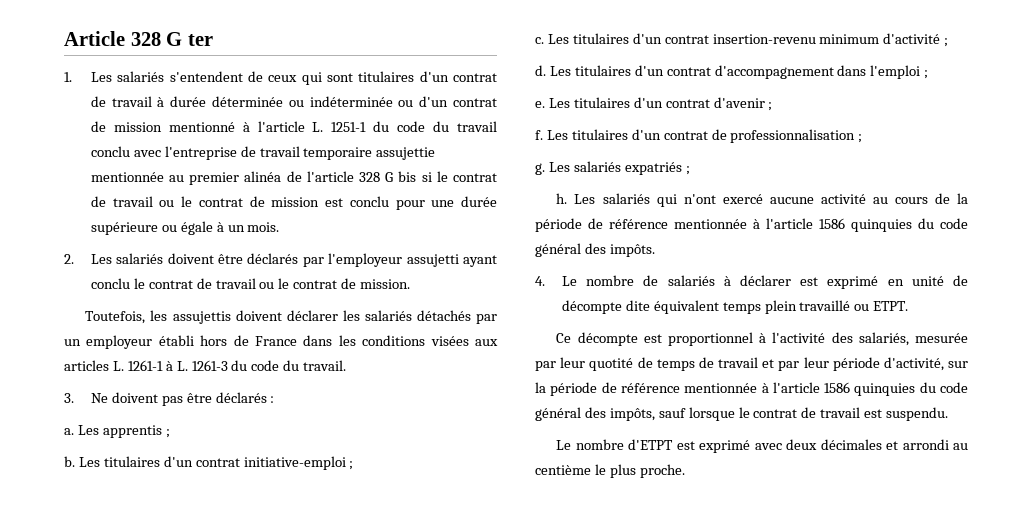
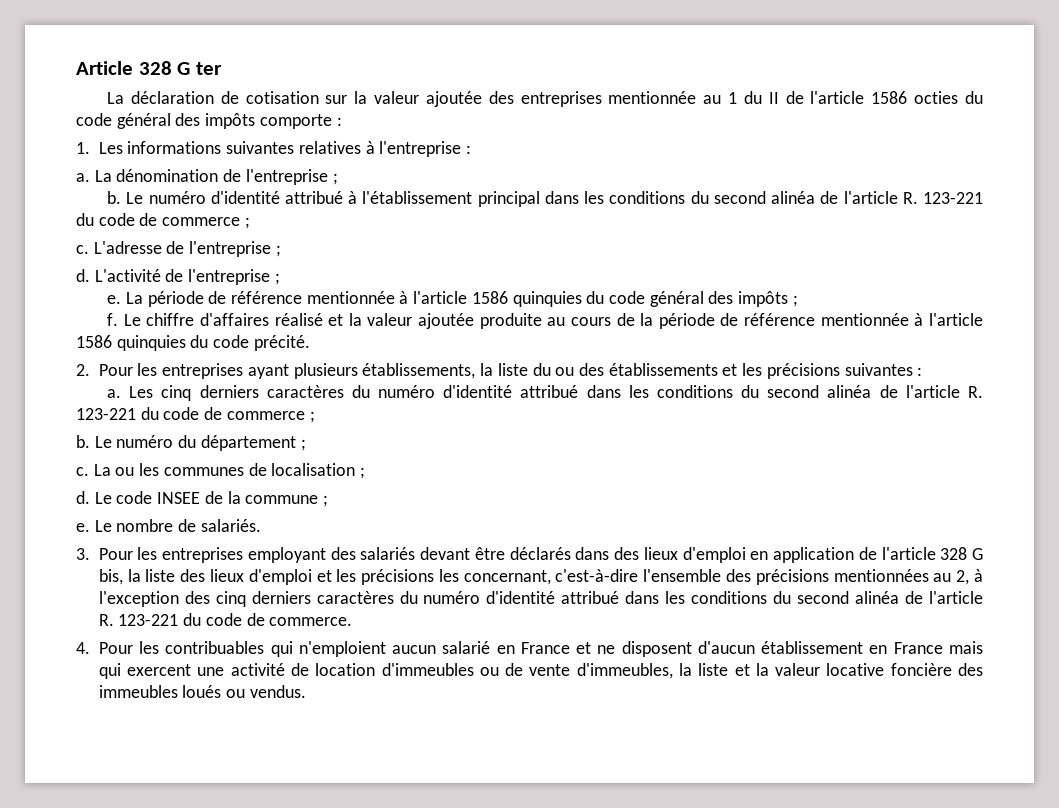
- 1. Les salariés s'entendent de ceux qui sont titulaires d'un contrat de travail à durée déterminée ou indéterminée ou d'un contrat de mission mentionné à l'article L. 1251-1 du code du travail conclu avec l'entreprise de travail temporaire assujettie mentionnée au premier alinéa de l'article 328 G bis si le contrat de travail ou le contrat de mission est conclu pour une durée supérieure ou égale à un mois.
- 2. Les salariés doivent être déclarés par l'employeur assujetti ayant conclu le contrat de travail ou le contrat de mission.
- Toutefois, les assujettis doivent déclarer les salariés détachés par un employeur établi hors de France dans les conditions visées aux articles L. 1261-1 à L. 1261-3 du code du travail.
- 3. Ne doivent pas être déclarés :
- a. Les apprentis ;
- b. Les titulaires d'un contrat initiative-emploi ;
- c. Les titulaires d'un contrat insertion-revenu minimum d'activité ;
- d. Les titulaires d'un contrat d'accompagnement dans l'emploi ;
- e. Les titulaires d'un contrat d'avenir ;
- f. Les titulaires d'un contrat de professionnalisation ;
- g. Les salariés expatriés ;
- h. Les salariés qui n'ont exercé aucune activité au cours de la période de référence mentionnée à l'article 1586 quinquies du code général des impôts.
- 4. Le nombre de salariés à déclarer est exprimé en unité de décompte dite équivalent temps plein travaillé ou ETPT.
- Ce décompte est proportionnel à l'activité des salariés, mesurée par leur quotité de temps de travail et par leur période d'activité, sur la période de référence mentionnée à l'article 1586 quinquies du code général des impôts, sauf lorsque le contrat de travail est suspendu.
- Le nombre d'ETPT est exprimé avec deux décimales et arrondi au centième le plus proche.
+ La déclaration de cotisation sur la valeur ajoutée des entreprises mentionnée au 1 du II de l'article 1586 octies du code général des impôts comporte :
+ 1. Les informations suivantes relatives à l'entreprise :
+ a. La dénomination de l'entreprise ;
+ b. Le numéro d'identité attribué à l'établissement principal dans les conditions du second alinéa de l'article R. 123-221 du code de commerce ;
+ c. L'adresse de l'entreprise ;
+ d. L'activité de l'entreprise ;
+ e. La période de référence mentionnée à l'article 1586 quinquies du code général des impôts ;
+ f. Le chiffre d'affaires réalisé et la valeur ajoutée produite au cours de la période de référence mentionnée à l'article 1586 quinquies du code précité.
+ 2. Pour les entreprises ayant plusieurs établissements, la liste du ou des établissements et les précisions suivantes :
+ a. Les cinq derniers caractères du numéro d'identité attribué dans les conditions du second alinéa de l'article R. 123-221 du code de commerce ;
+ b. Le numéro du département ;
+ c. La ou les communes de localisation ;
+ d. Le code INSEE de la commune ;
+ e. Le nombre de salariés.
+ 3. Pour les entreprises employant des salariés devant être déclarés dans des lieux d'emploi en application de l'article 328 G bis, la liste des lieux d'emploi et les précisions les concernant, c'est-à-dire l'ensemble des précisions mentionnées au 2, à l'exception des cinq derniers caractères du numéro d'identité attribué dans les conditions du second alinéa de l'article R. 123-221 du code de commerce.
+ 4. Pour les contribuables qui n'emploient aucun salarié en France et ne disposent d'aucun établissement en France mais qui exercent une activité de location d'immeubles ou de vente d'immeubles, la liste et la valeur locative foncière des immeubles loués ou vendus.

